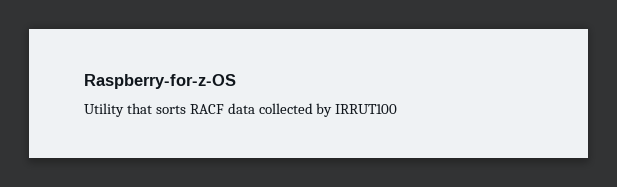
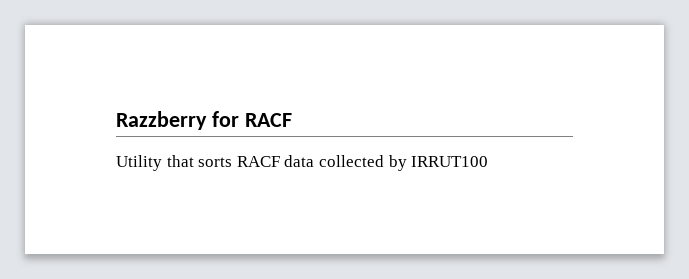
- Raspberry-for-z-OS
+ Razzberry for RACF

